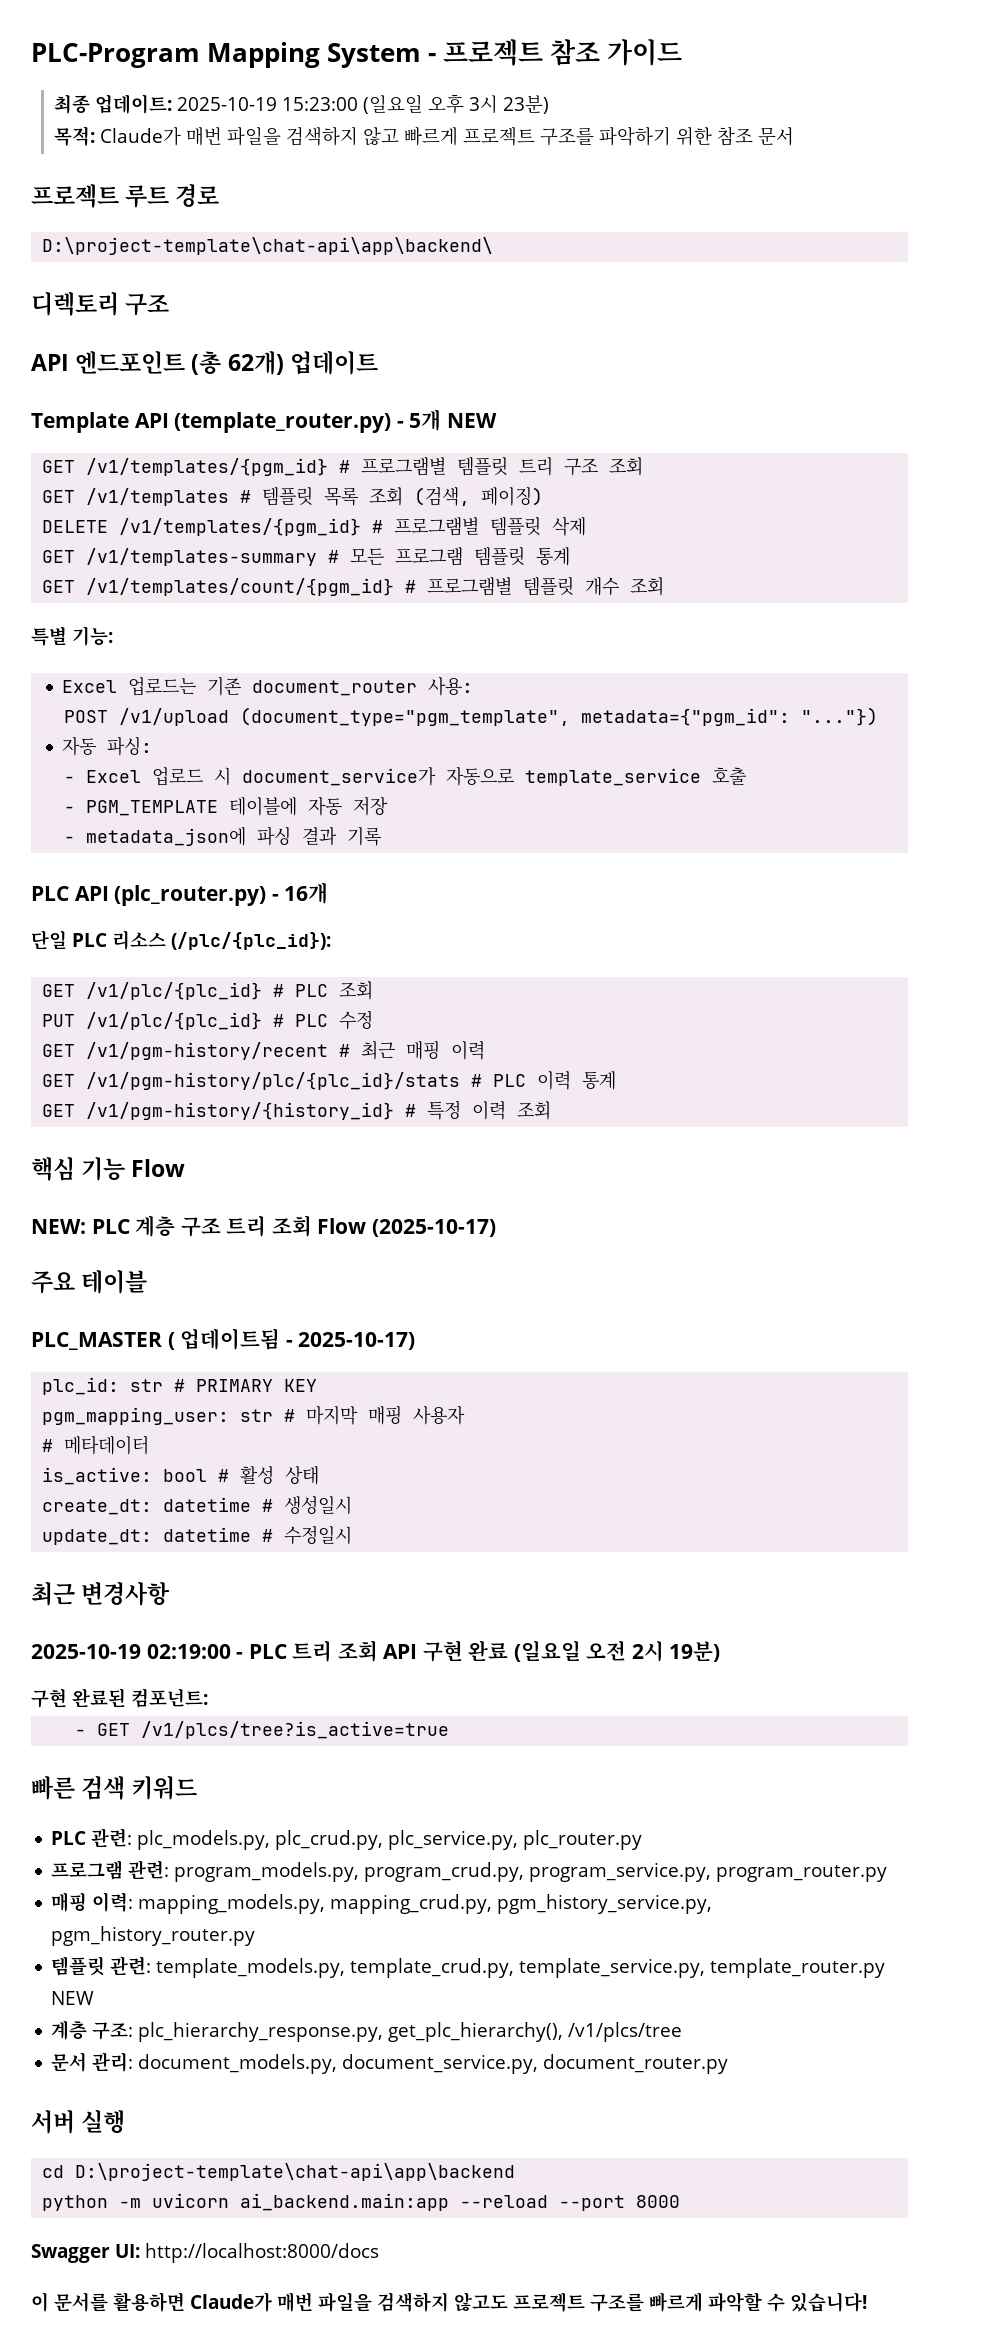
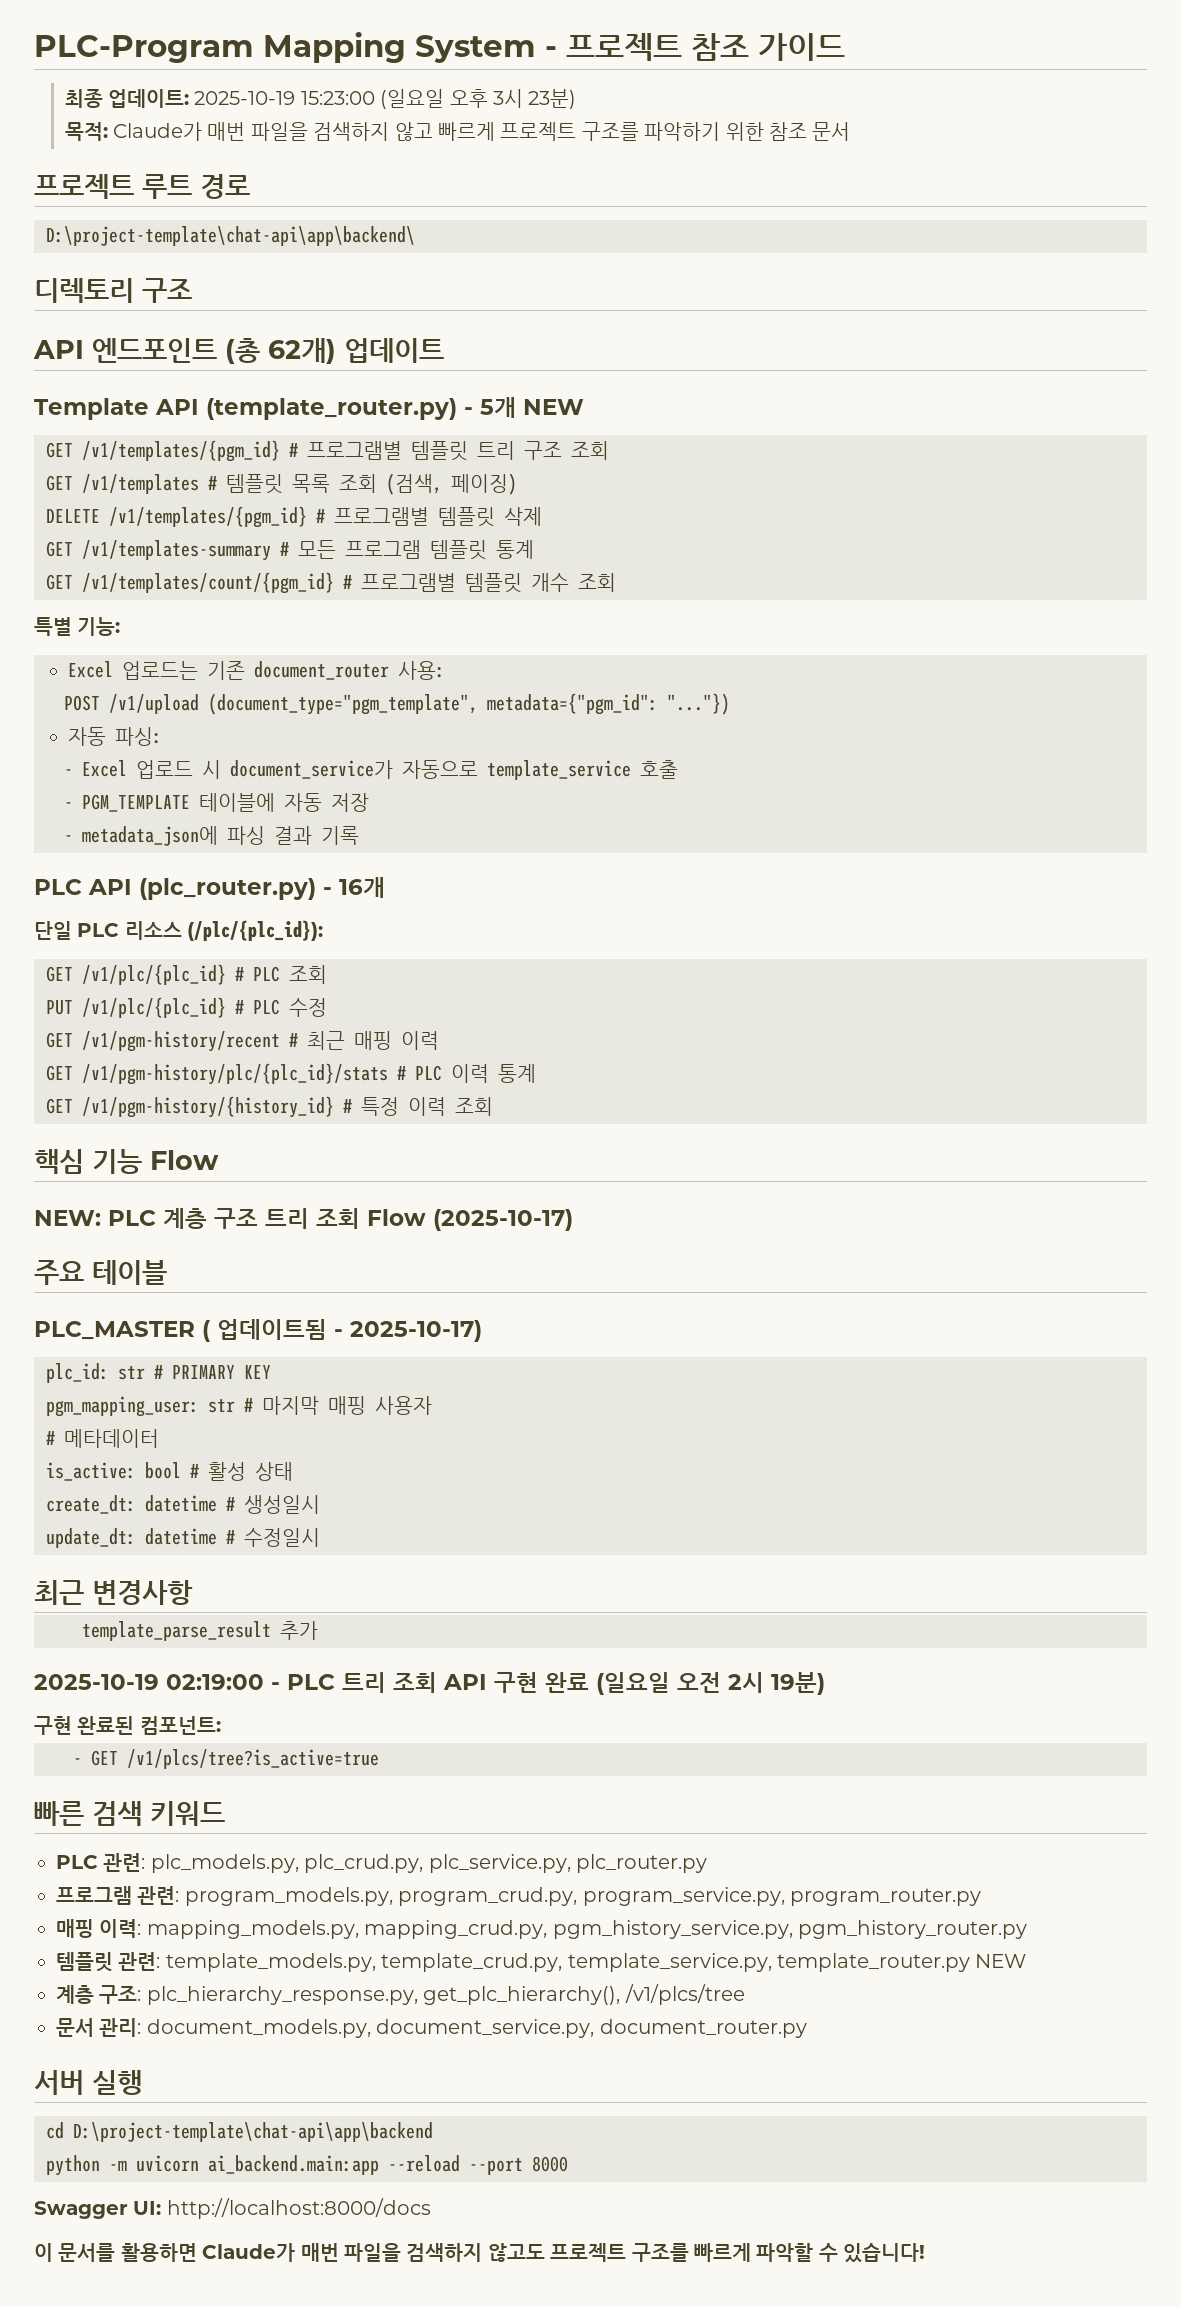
+ template_parse_result 추가

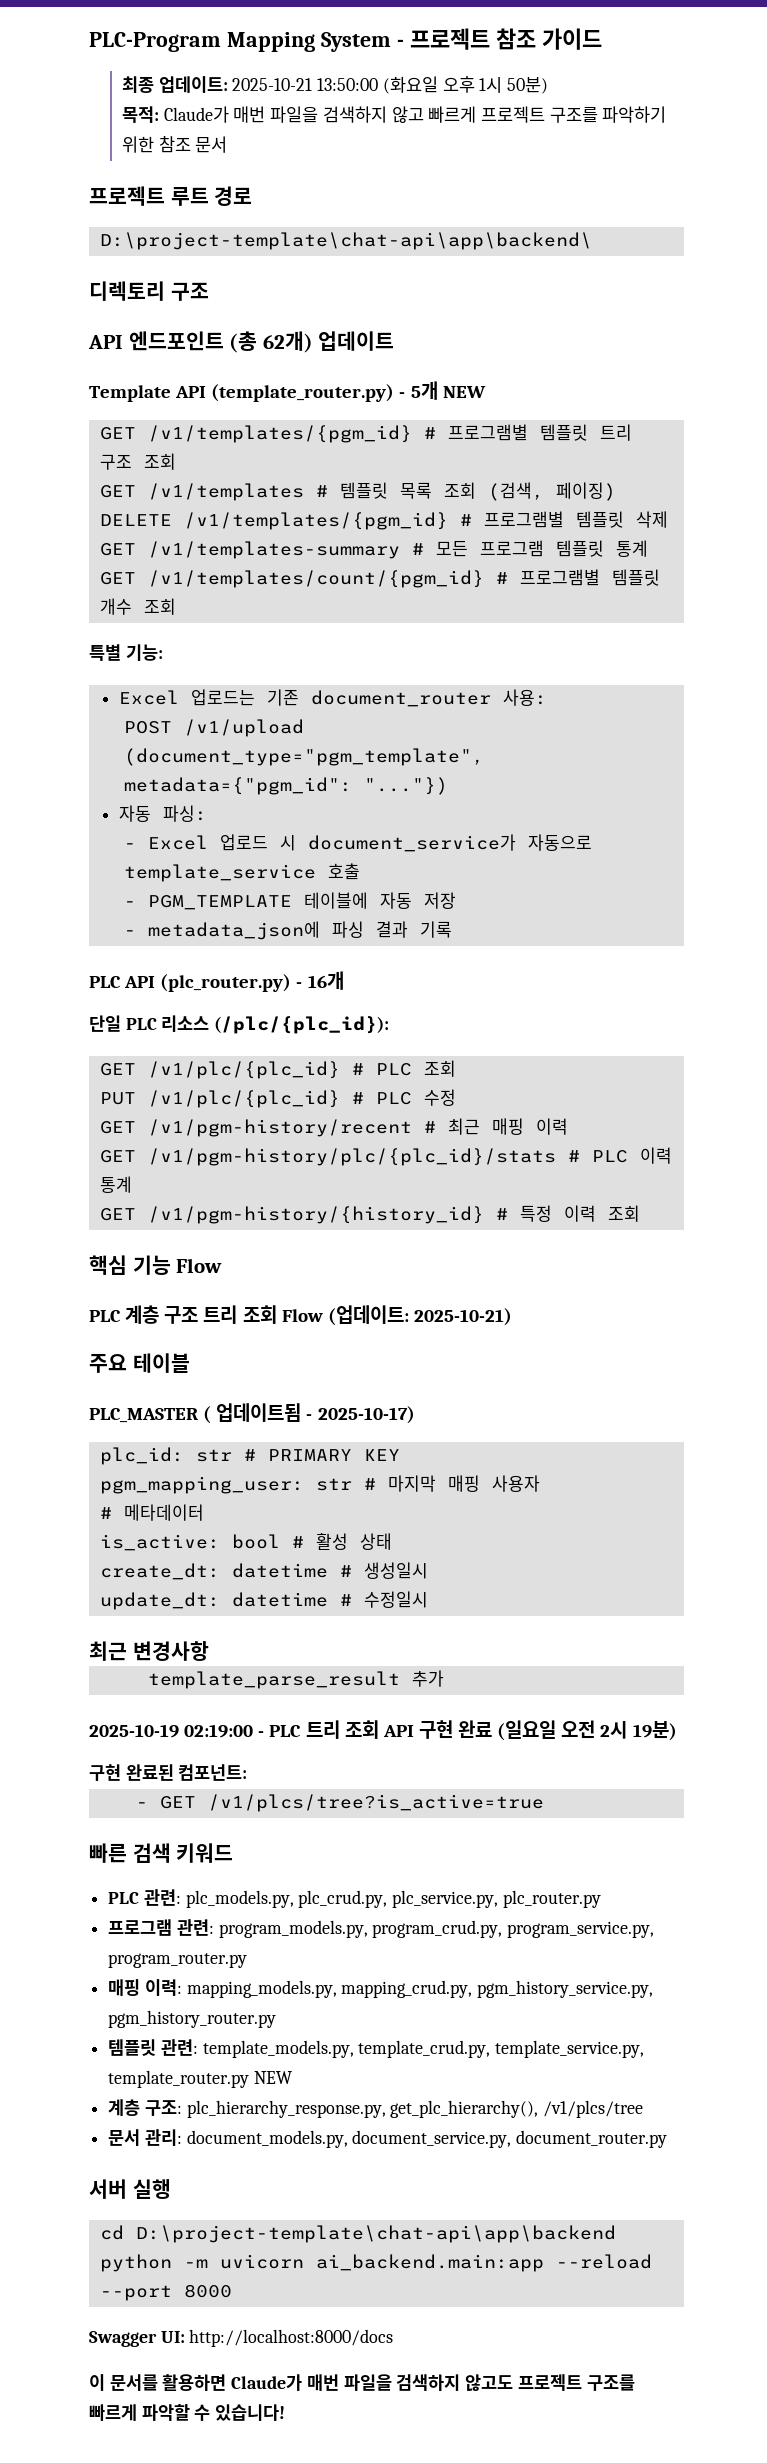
- 최종 업데이트: 2025-10-19 15:23:00 (일요일 오후 3시 23분)
+ 최종 업데이트: 2025-10-21 13:50:00 (화요일 오후 1시 50분)
- NEW: PLC 계층 구조 트리 조회 Flow (2025-10-17)
+ PLC 계층 구조 트리 조회 Flow (업데이트: 2025-10-21)

